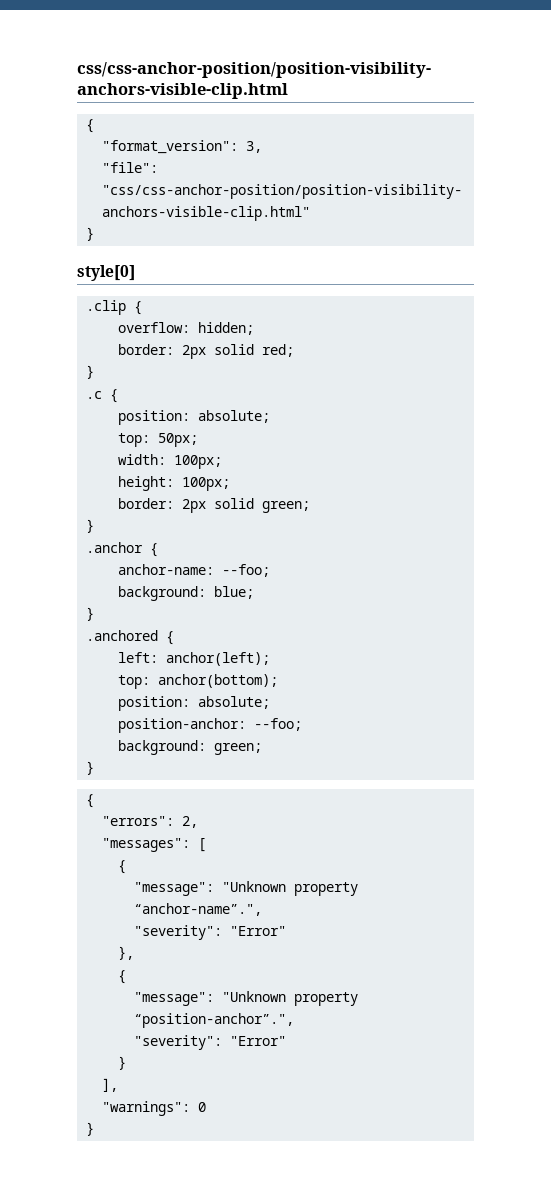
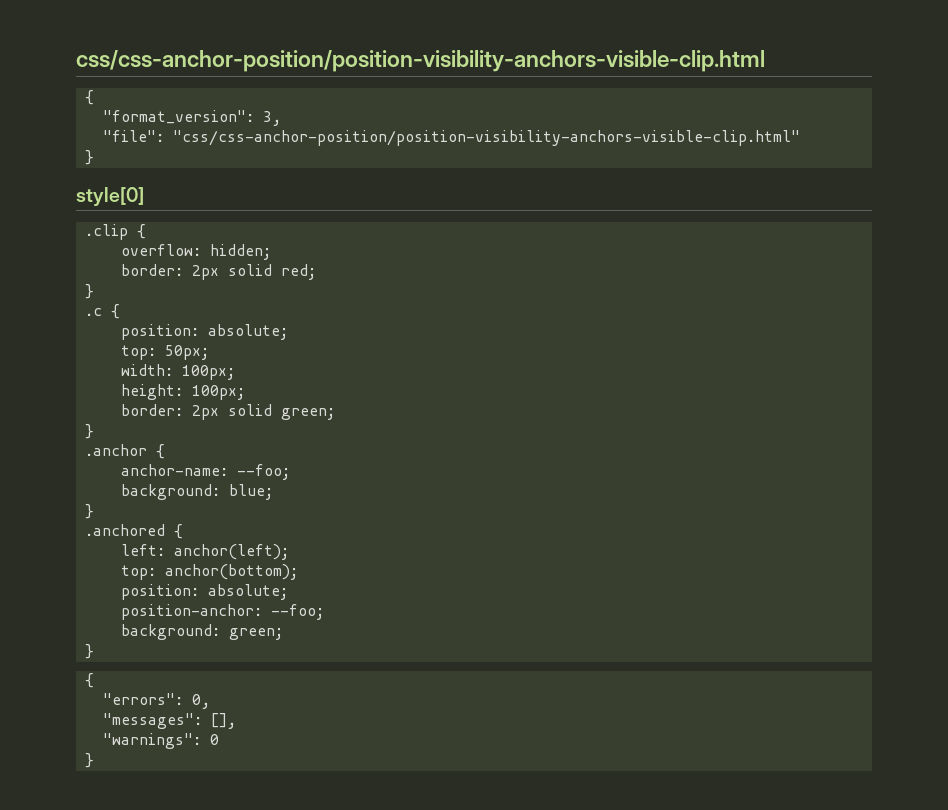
- "errors": 2,
+ "errors": 0,
- "messages": [
- {
- "message": "Unknown property “anchor-name”.",
- "severity": "Error"
- },
- {
- "message": "Unknown property “position-anchor”.",
- "severity": "Error"
- }
- ],
+ "messages": [],

